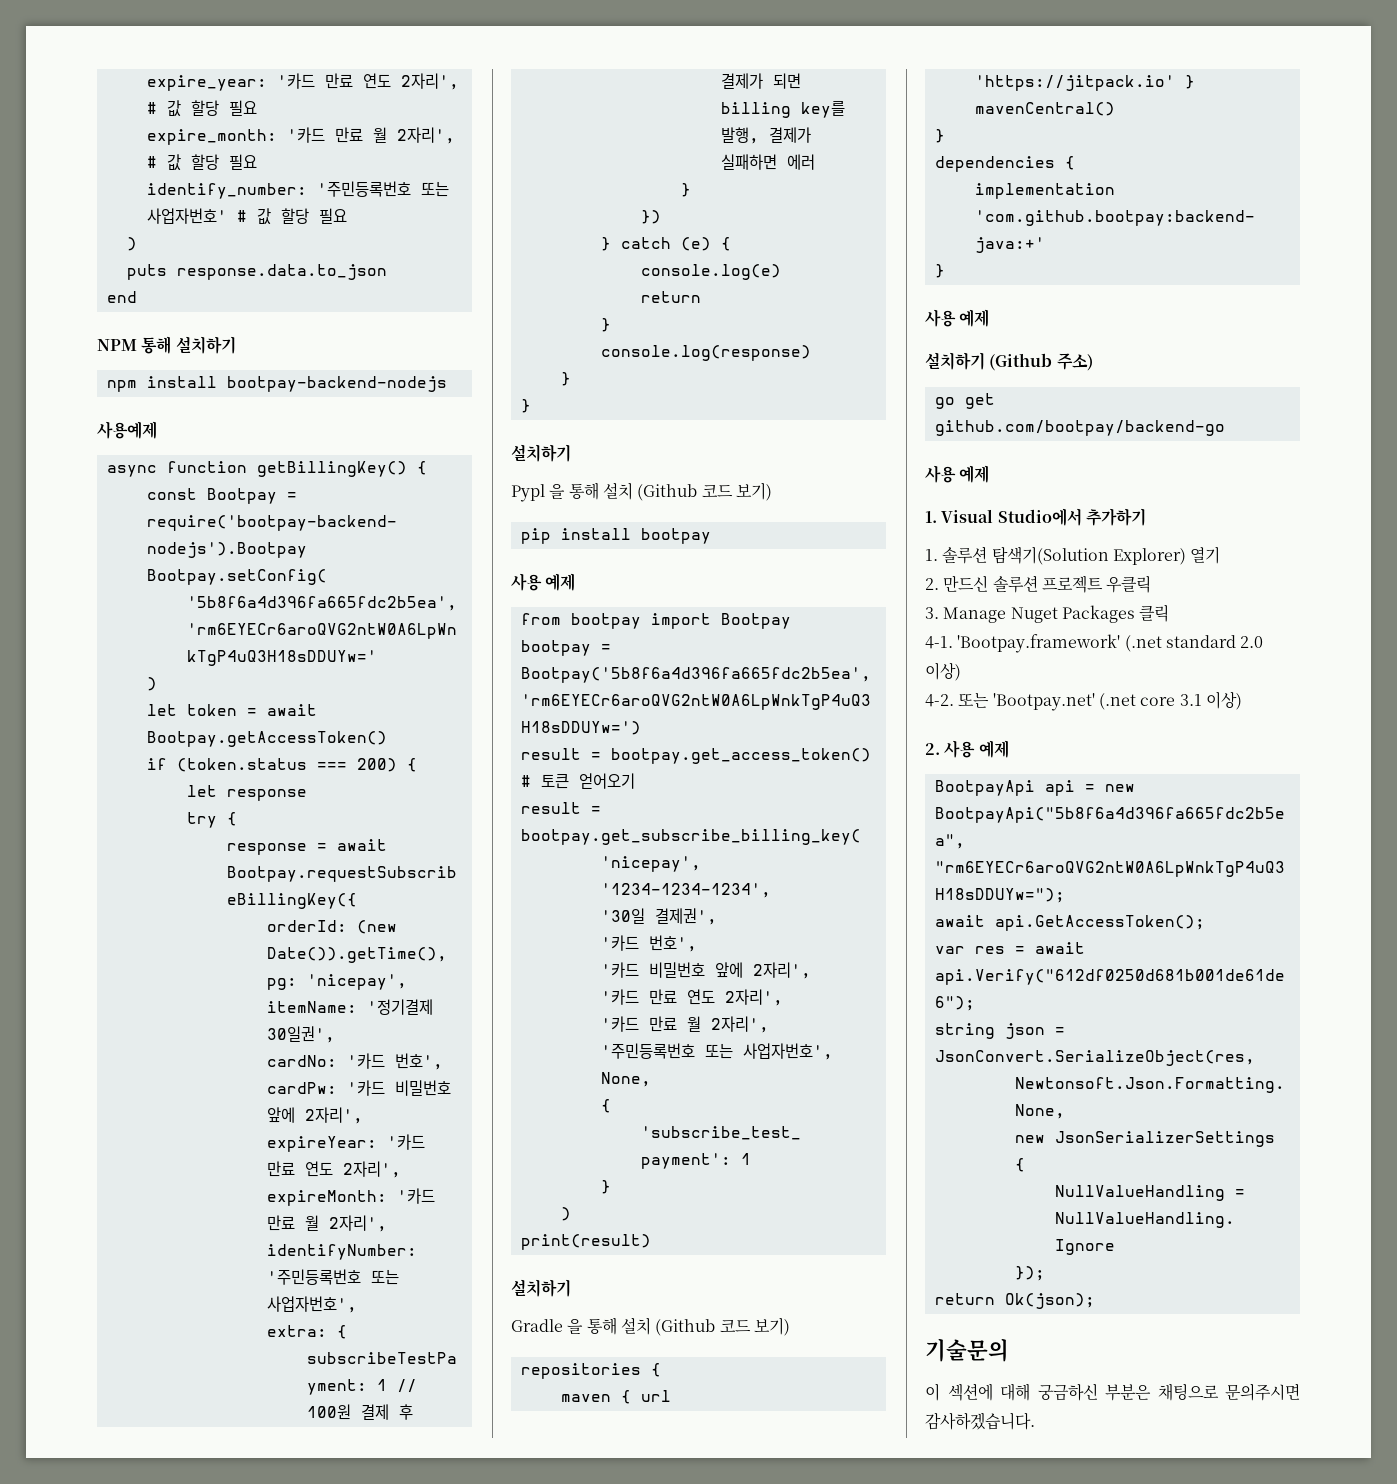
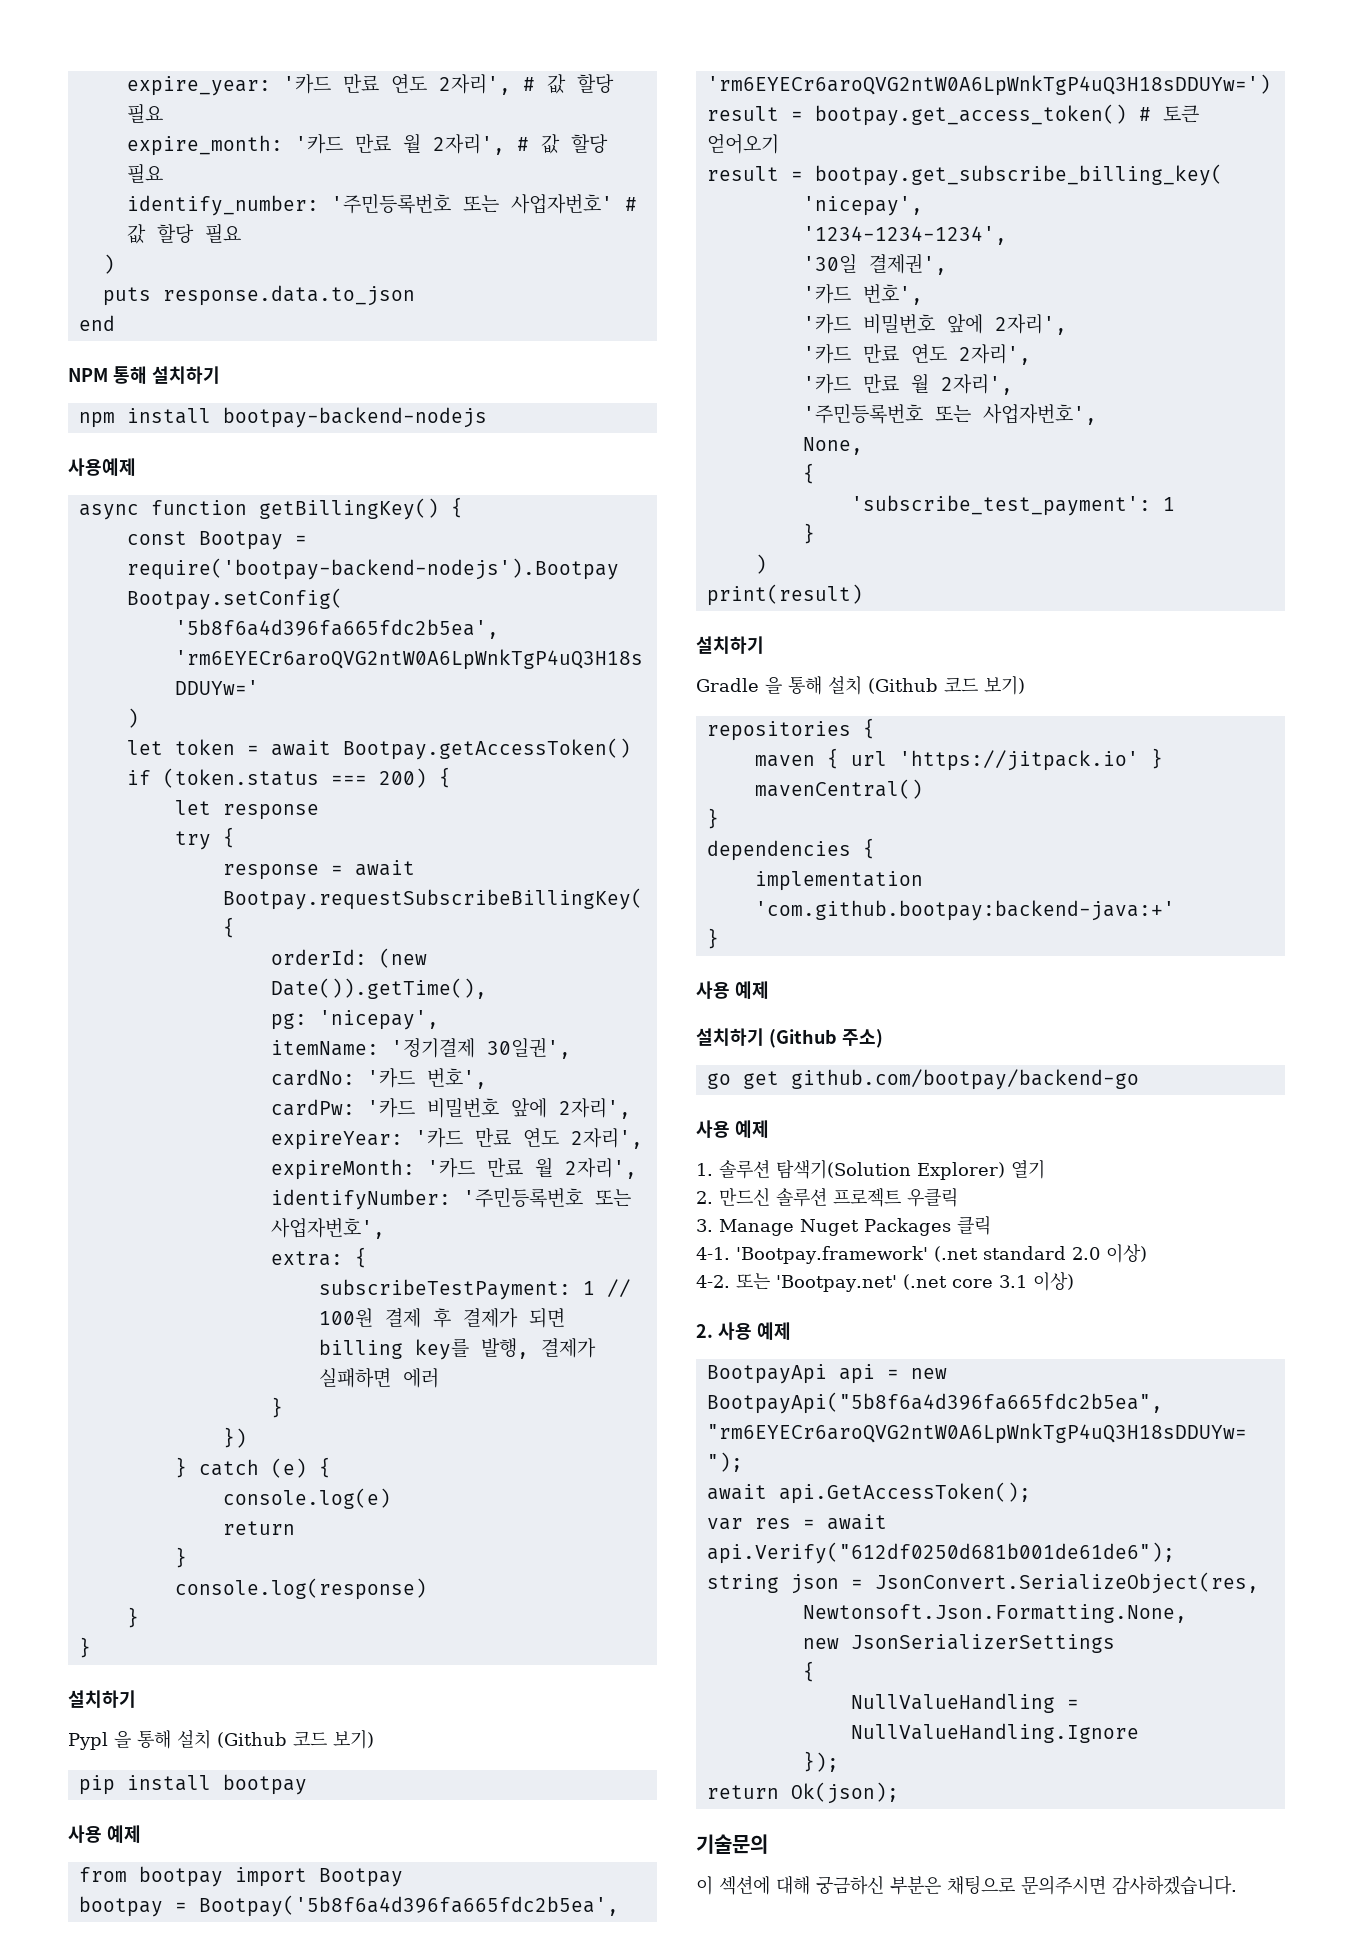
- 1. Visual Studio에서 추가하기

